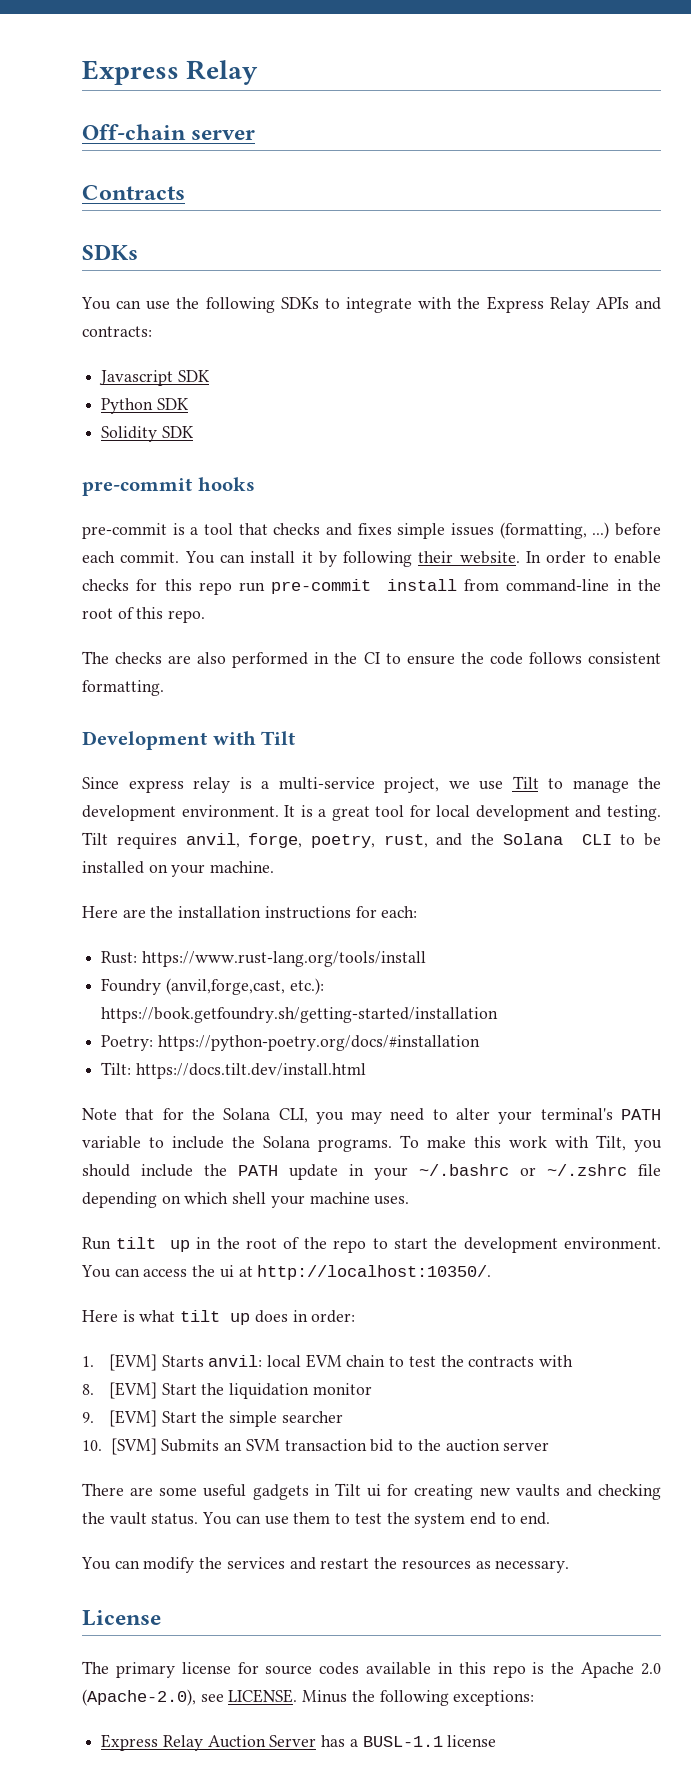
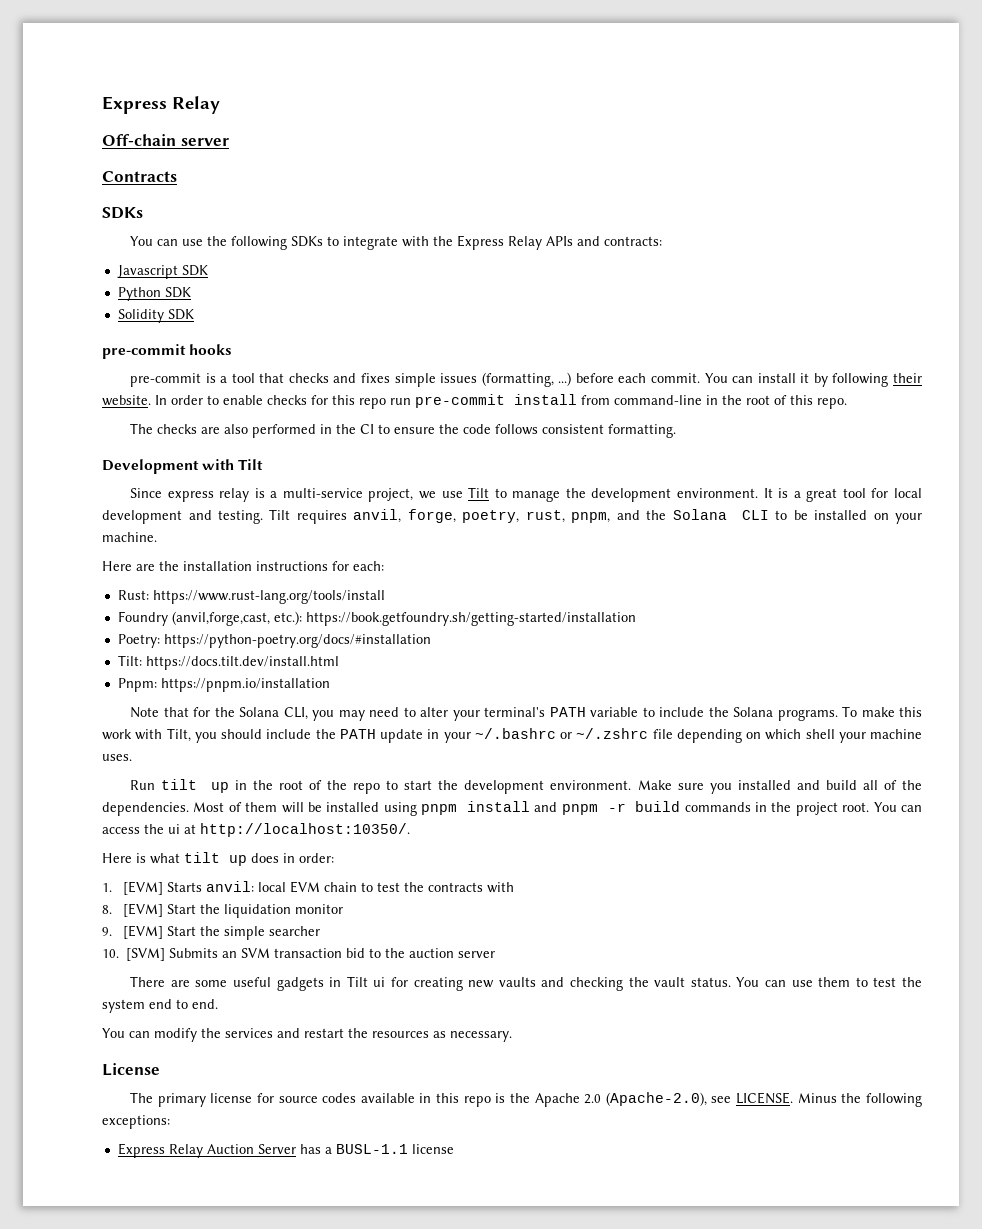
- Tilt requires anvil, forge, poetry, rust, and the Solana CLI to be installed on your machine.
+ Tilt requires anvil, forge, poetry, rust, pnpm, and the Solana CLI to be installed on your machine.
+ Pnpm: https://pnpm.io/installation
+ Make sure you installed and build all of the dependencies. Most of them will be installed using pnpm install and pnpm -r build commands in the project root.

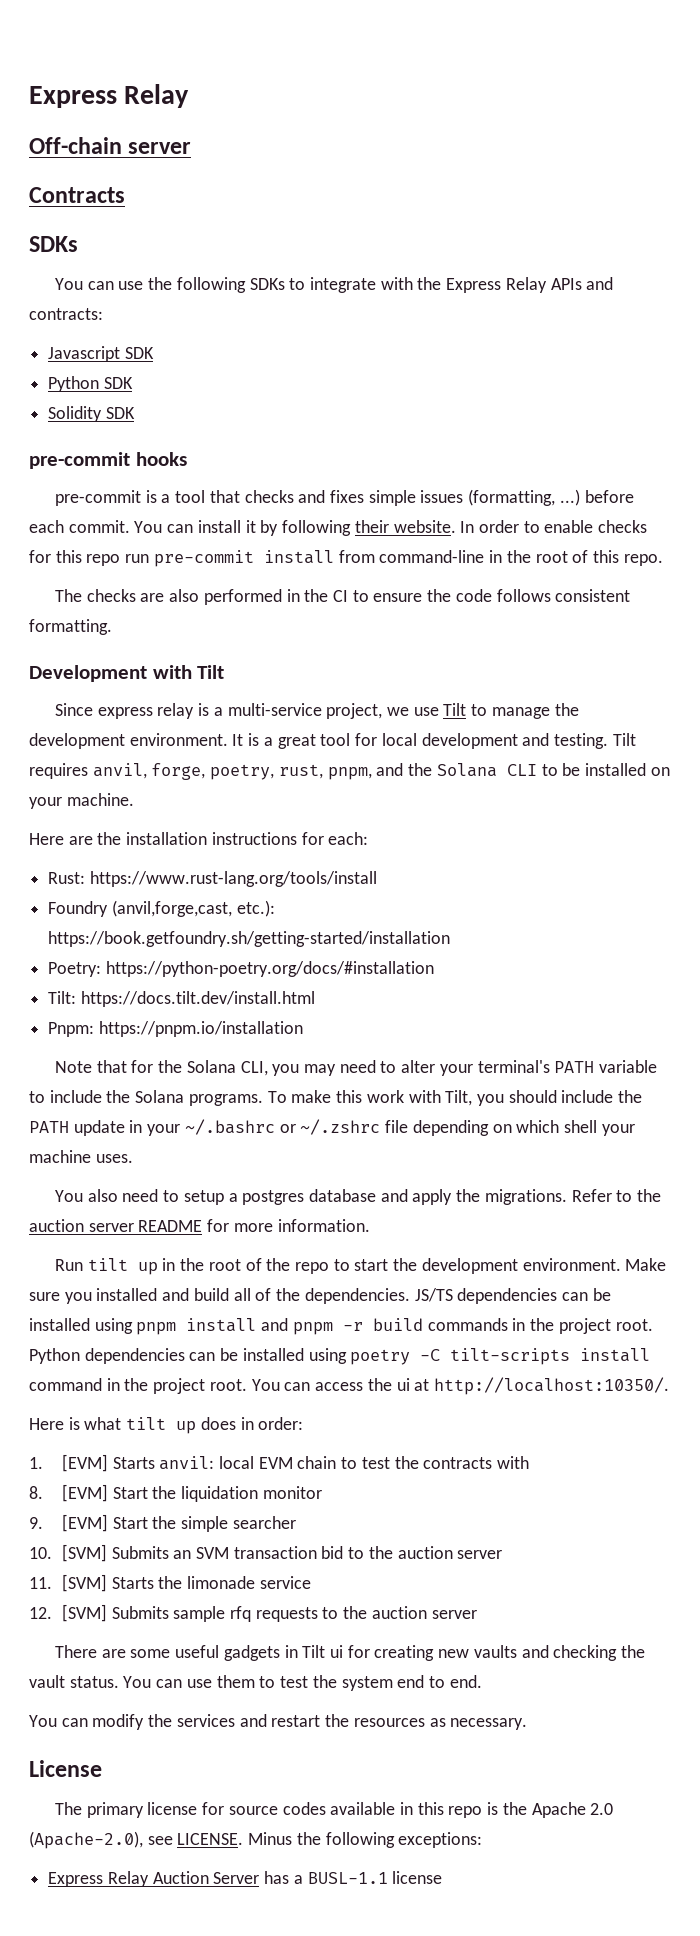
+ You also need to setup a postgres database and apply the migrations. Refer to the auction server README for more information.
- Most of them will be installed using pnpm install and pnpm -r build commands in the project root.
+ JS/TS dependencies can be installed using pnpm install and pnpm -r build commands in the project root.
+ Python dependencies can be installed using poetry -C tilt-scripts install command in the project root.
+ 11. [SVM] Starts the limonade service
+ 12. [SVM] Submits sample rfq requests to the auction server

